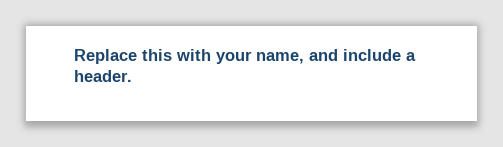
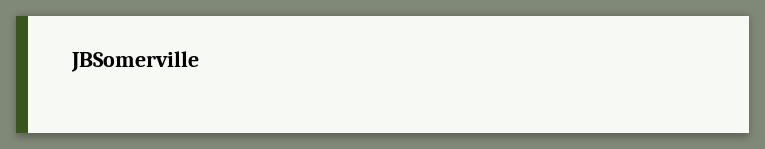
- Replace this with your name, and include a header.
+ JBSomerville

